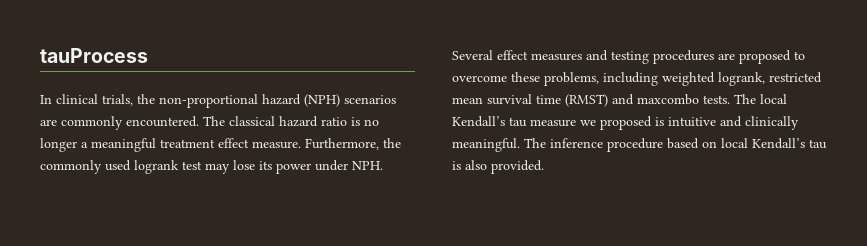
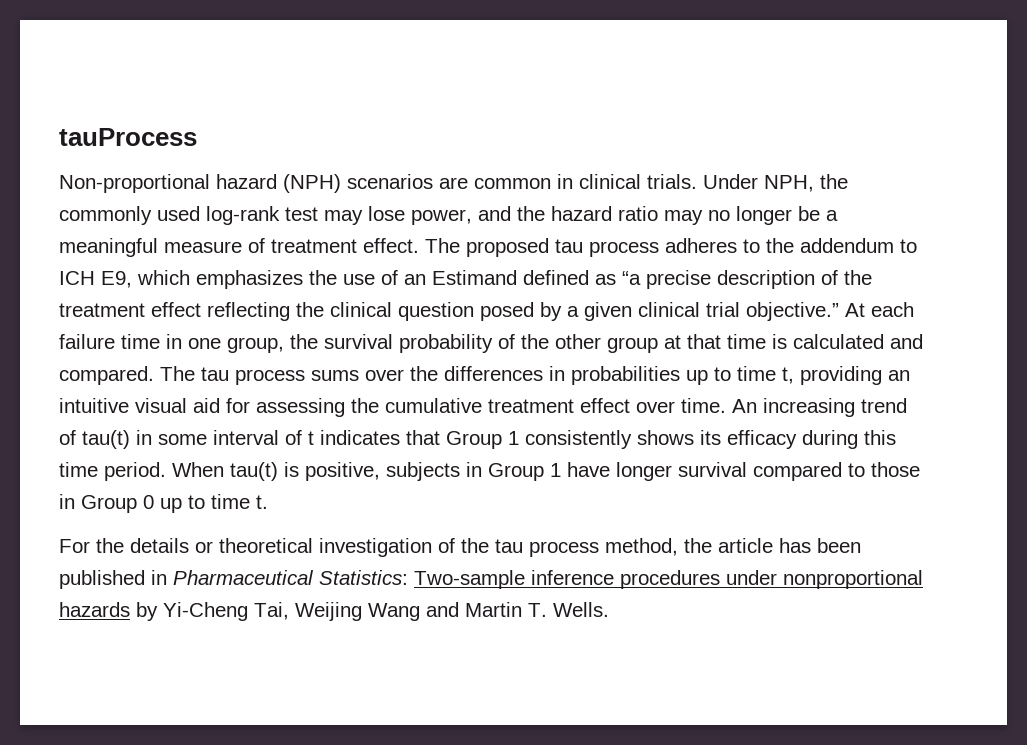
- In clinical trials, the non-proportional hazard (NPH) scenarios are commonly encountered. The classical hazard ratio is no longer a meaningful treatment effect measure. Furthermore, the commonly used logrank test may lose its power under NPH. Several effect measures and testing procedures are proposed to overcome these problems, including weighted logrank, restricted mean survival time (RMST) and maxcombo tests. The local Kendall’s tau measure we proposed is intuitive and clinically meaningful. The inference procedure based on local Kendall’s tau is also provided.
+ Non-proportional hazard (NPH) scenarios are common in clinical trials. Under NPH, the commonly used log-rank test may lose power, and the hazard ratio may no longer be a meaningful measure of treatment effect. The proposed tau process adheres to the addendum to ICH E9, which emphasizes the use of an Estimand defined as “a precise description of the treatment effect reflecting the clinical question posed by a given clinical trial objective.” At each failure time in one group, the survival probability of the other group at that time is calculated and compared. The tau process sums over the differences in probabilities up to time t, providing an intuitive visual aid for assessing the cumulative treatment effect over time. An increasing trend of tau(t) in some interval of t indicates that Group 1 consistently shows its efficacy during this time period. When tau(t) is positive, subjects in Group 1 have longer survival compared to those in Group 0 up to time t.
+ For the details or theoretical investigation of the tau process method, the article has been published in Pharmaceutical Statistics: Two-sample inference procedures under nonproportional hazards by Yi-Cheng Tai, Weijing Wang and Martin T. Wells.

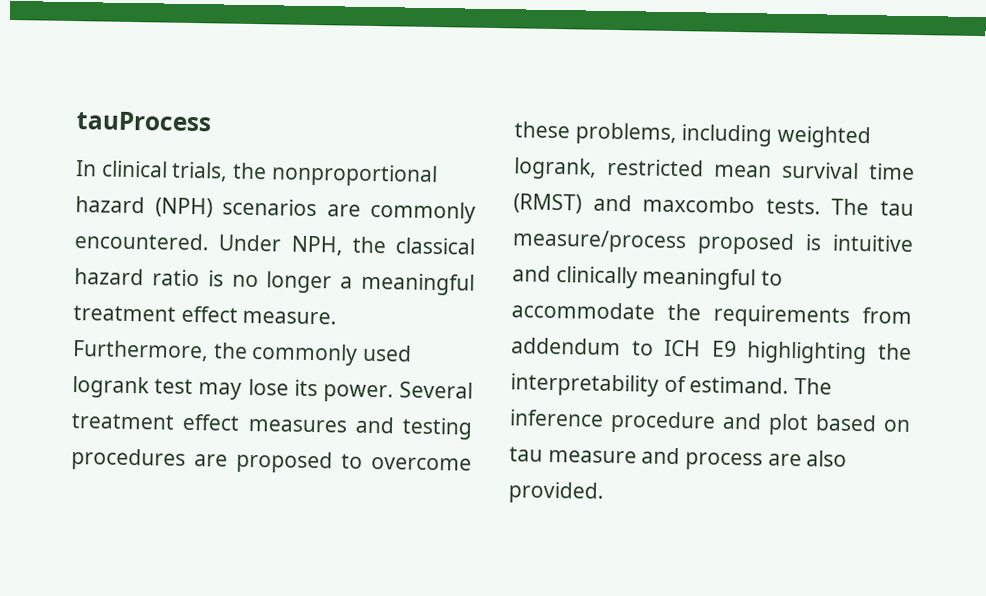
- Non-proportional hazard (NPH) scenarios are common in clinical trials. Under NPH, the commonly used log-rank test may lose power, and the hazard ratio may no longer be a meaningful measure of treatment effect. The proposed tau process adheres to the addendum to ICH E9, which emphasizes the use of an Estimand defined as “a precise description of the treatment effect reflecting the clinical question posed by a given clinical trial objective.” At each failure time in one group, the survival probability of the other group at that time is calculated and compared. The tau process sums over the differences in probabilities up to time t, providing an intuitive visual aid for assessing the cumulative treatment effect over time. An increasing trend of tau(t) in some interval of t indicates that Group 1 consistently shows its efficacy during this time period. When tau(t) is positive, subjects in Group 1 have longer survival compared to those in Group 0 up to time t.
- For the details or theoretical investigation of the tau process method, the article has been published in Pharmaceutical Statistics: Two-sample inference procedures under nonproportional hazards by Yi-Cheng Tai, Weijing Wang and Martin T. Wells.
+ In clinical trials, the nonproportional hazard (NPH) scenarios are commonly encountered. Under NPH, the classical hazard ratio is no longer a meaningful treatment effect measure. Furthermore, the commonly used logrank test may lose its power. Several treatment effect measures and testing procedures are proposed to overcome these problems, including weighted logrank, restricted mean survival time (RMST) and maxcombo tests. The tau measure/process proposed is intuitive and clinically meaningful to accommodate the requirements from addendum to ICH E9 highlighting the interpretability of estimand. The inference procedure and plot based on tau measure and process are also provided.

